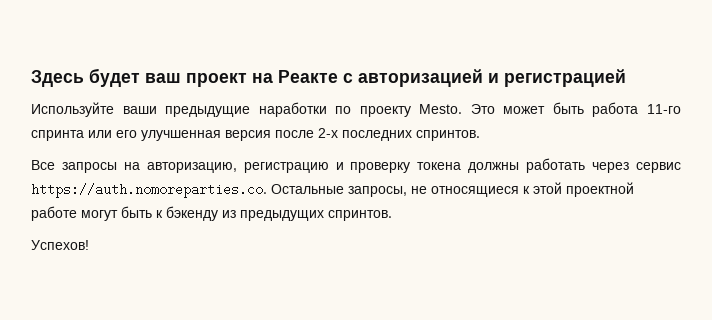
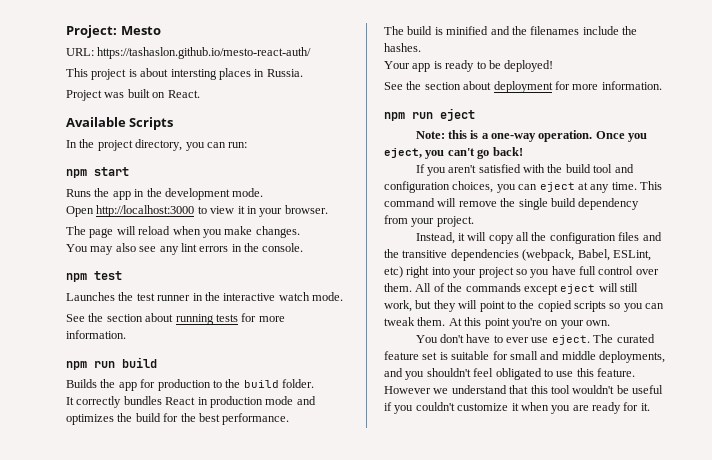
- Здесь будет ваш проект на Реакте с авторизацией и регистрацией
- Используйте ваши предыдущие наработки по проекту Mesto. Это может быть работа 11-го спринта или его улучшенная версия после 2-х последних спринтов.
- Все запросы на авторизацию, регистрацию и проверку токена должны работать через сервис https://auth.nomoreparties.co. Остальные запросы, не относящиеся к этой проектной работе могут быть к бэкенду из предыдущих спринтов.
- Успехов!
+ Project: Mesto
+ URL: https://tashaslon.github.io/mesto-react-auth/
+ This project is about intersting places in Russia.
+ Project was built on React.
+ Available Scripts
+ In the project directory, you can run:
+ npm start
+ Runs the app in the development mode.
+ Open http://localhost:3000 to view it in your browser.
+ The page will reload when you make changes.
+ You may also see any lint errors in the console.
+ npm test
+ Launches the test runner in the interactive watch mode.
+ See the section about running tests for more information.
+ npm run build
+ Builds the app for production to the build folder.
+ It correctly bundles React in production mode and optimizes the build for the best performance.
+ The build is minified and the filenames include the hashes.
+ Your app is ready to be deployed!
+ See the section about deployment for more information.
+ npm run eject
+ Note: this is a one-way operation. Once you eject, you can't go back!
+ If you aren't satisfied with the build tool and configuration choices, you can eject at any time. This command will remove the single build dependency from your project.
+ Instead, it will copy all the configuration files and the transitive dependencies (webpack, Babel, ESLint, etc) right into your project so you have full control over them. All of the commands except eject will still work, but they will point to the copied scripts so you can tweak them. At this point you're on your own.
+ You don't have to ever use eject. The curated feature set is suitable for small and middle deployments, and you shouldn't feel obligated to use this feature. However we understand that this tool wouldn't be useful if you couldn't customize it when you are ready for it.

